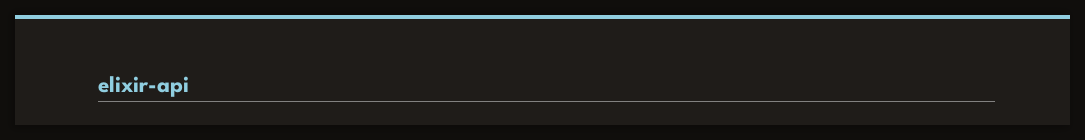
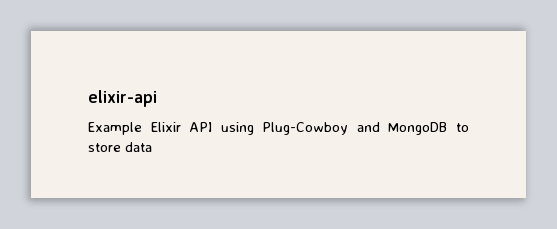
+ Example Elixir API using Plug-Cowboy and MongoDB to store data

